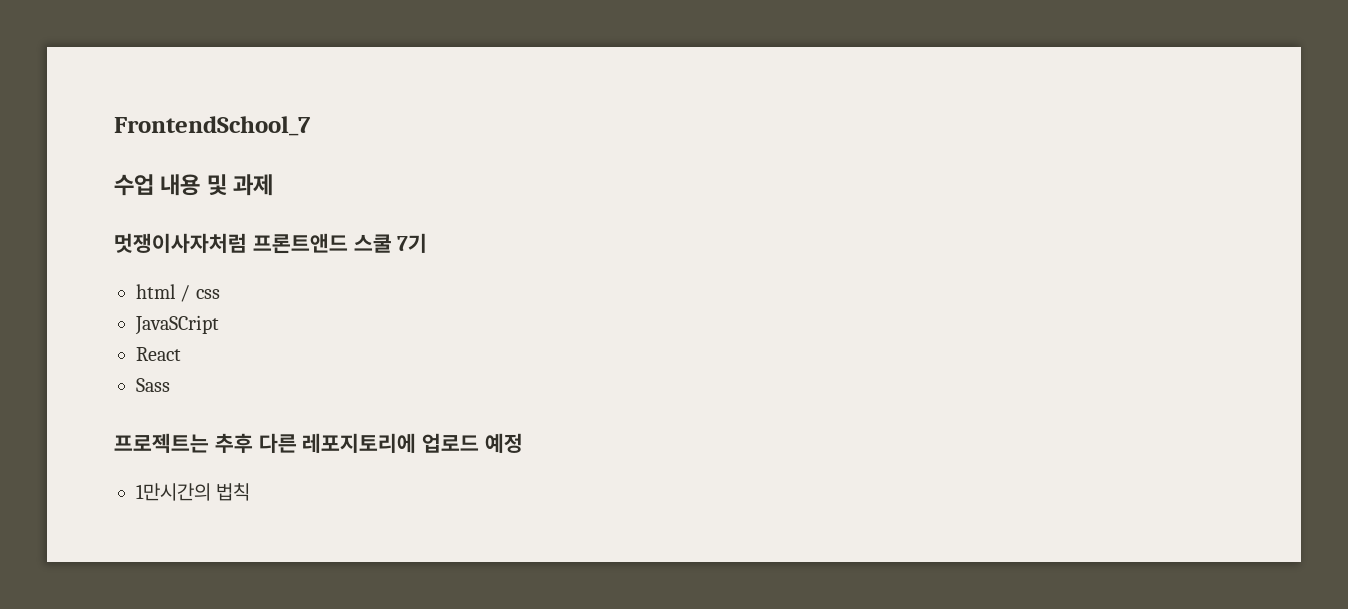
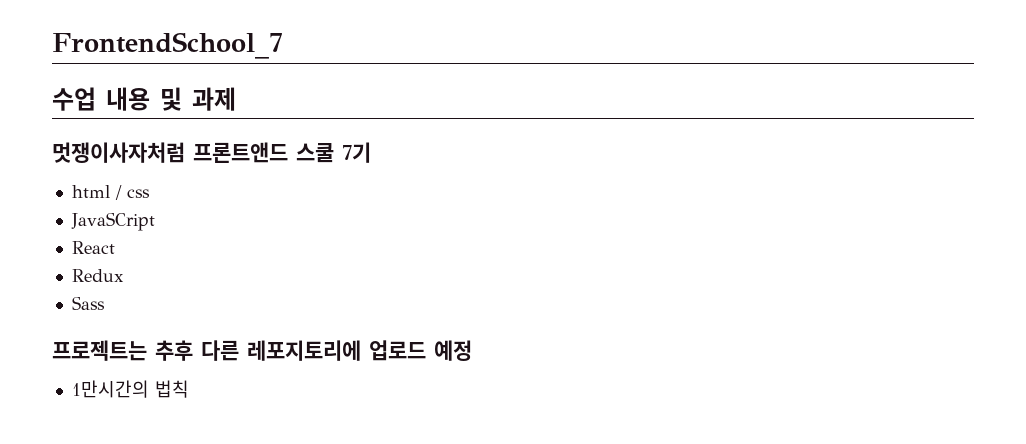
+ Redux

